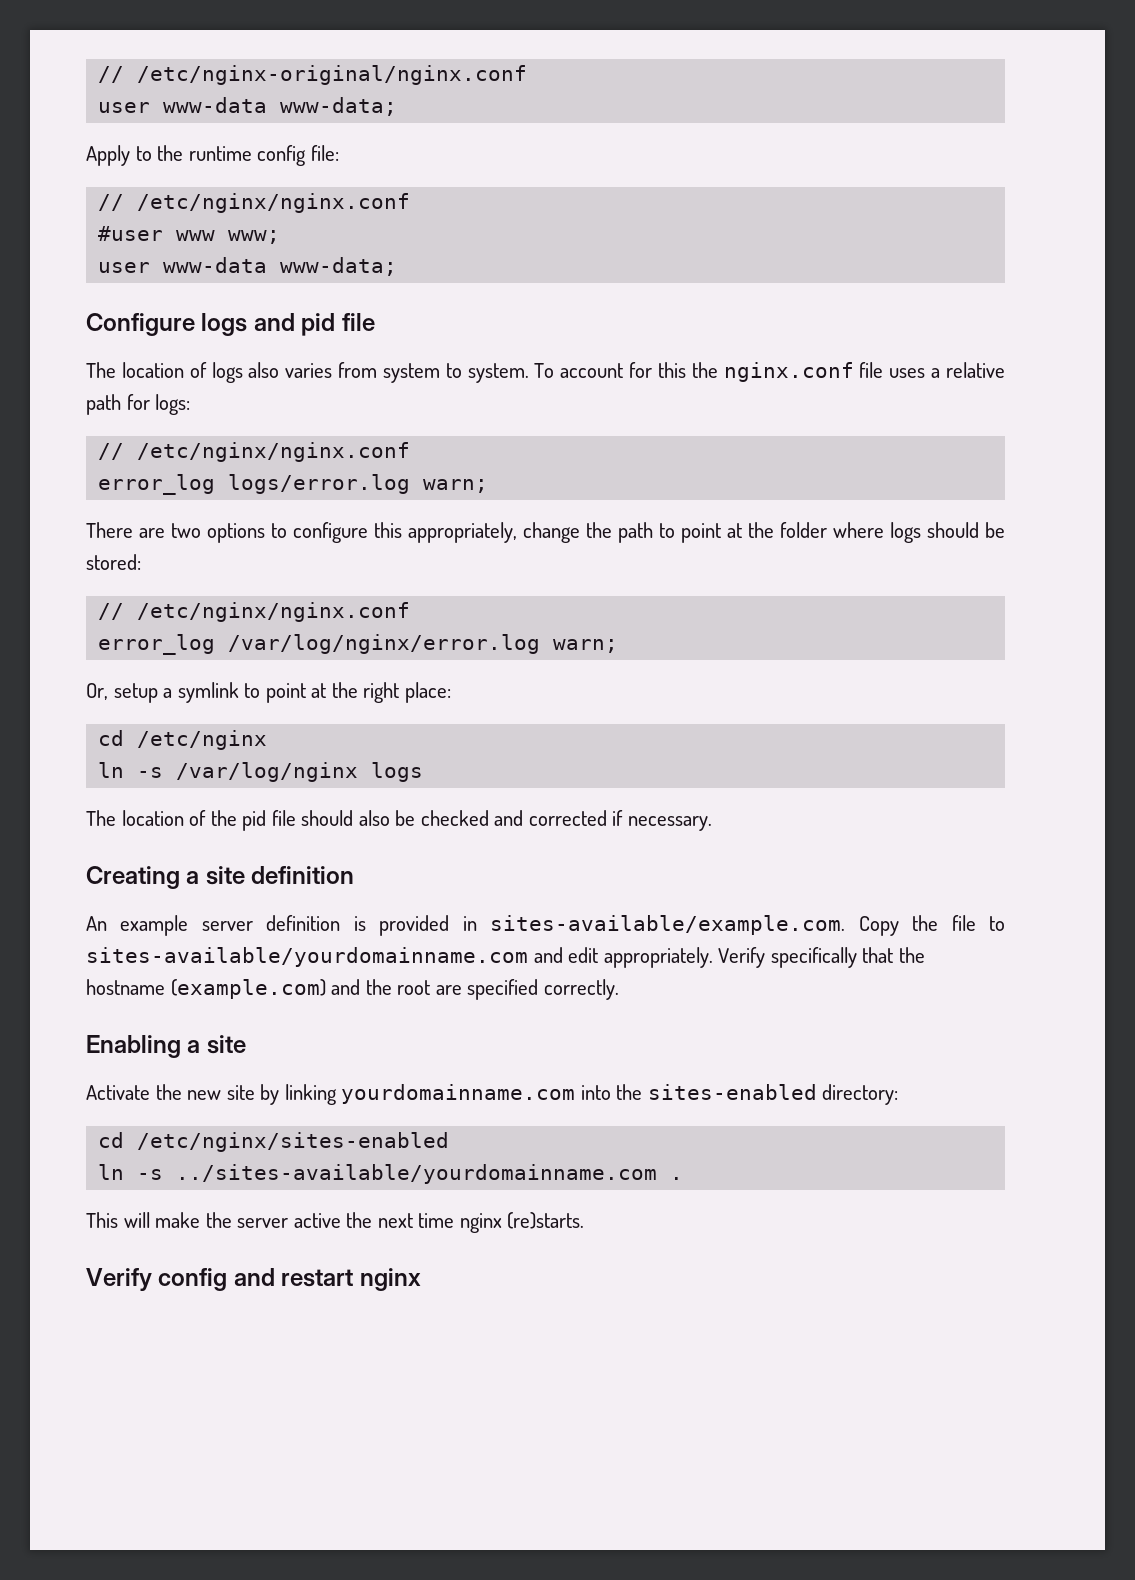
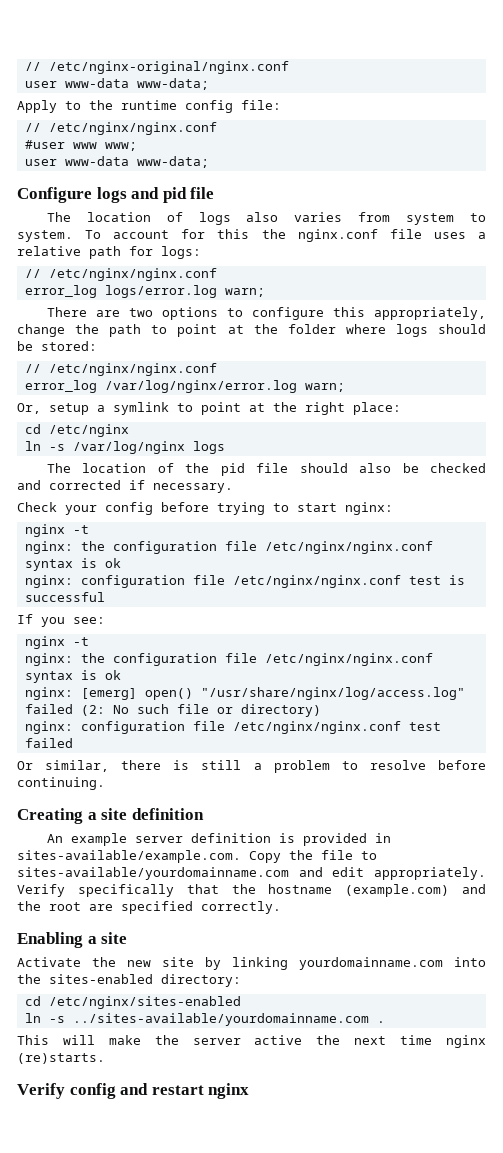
+ Check your config before trying to start nginx:
+ nginx -t
+ nginx: the configuration file /etc/nginx/nginx.conf syntax is ok
+ nginx: configuration file /etc/nginx/nginx.conf test is successful
+ If you see:
+ nginx -t
+ nginx: the configuration file /etc/nginx/nginx.conf syntax is ok
+ nginx: [emerg] open() "/usr/share/nginx/log/access.log" failed (2: No such file or directory)
+ nginx: configuration file /etc/nginx/nginx.conf test failed
+ Or similar, there is still a problem to resolve before continuing.

